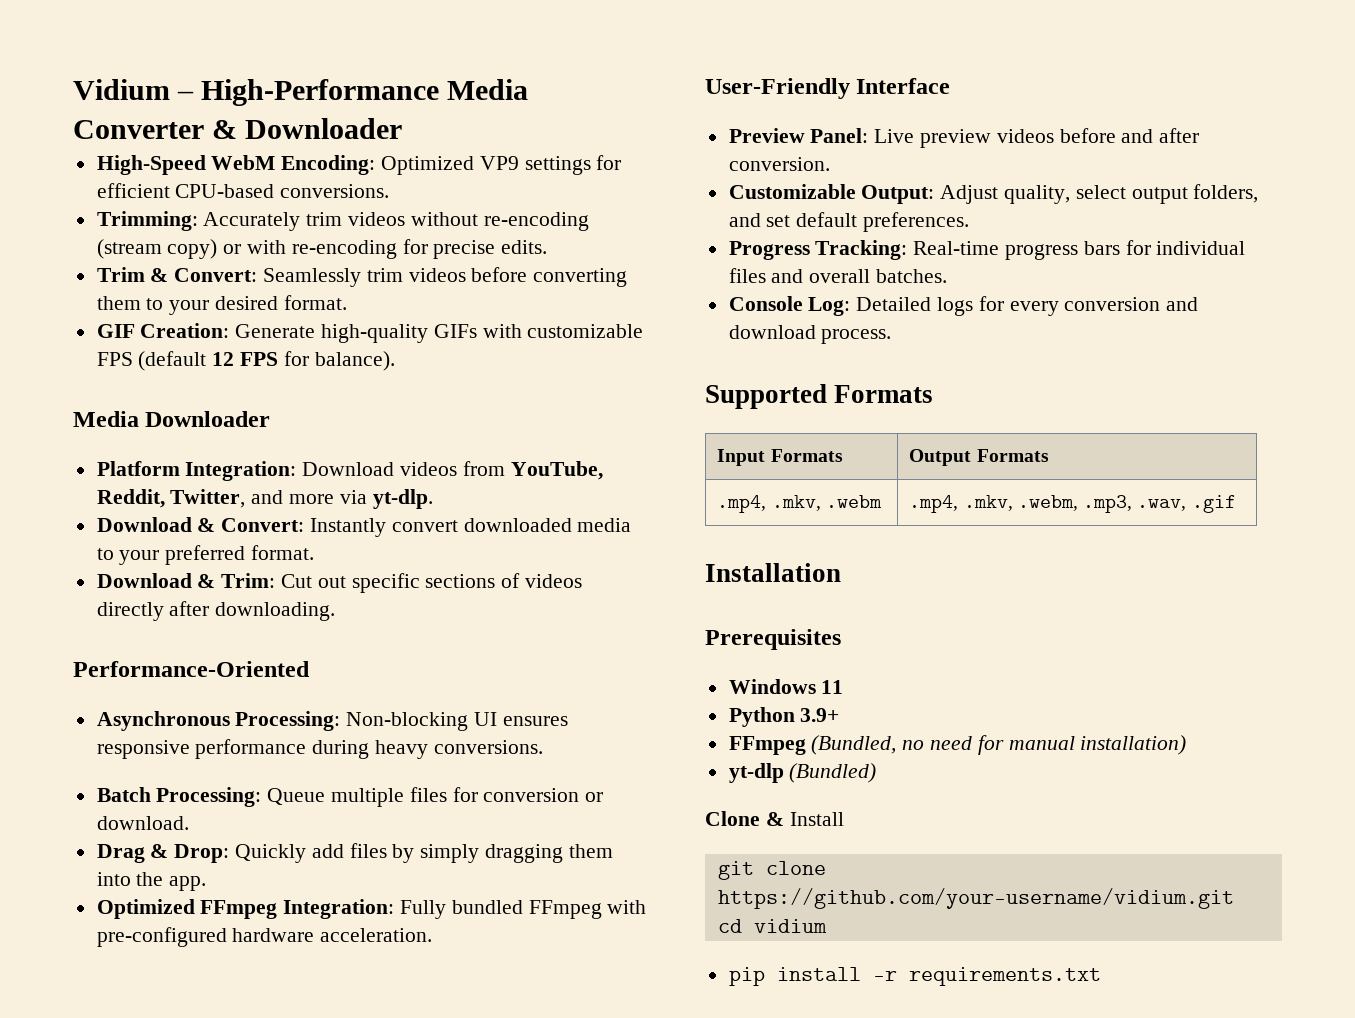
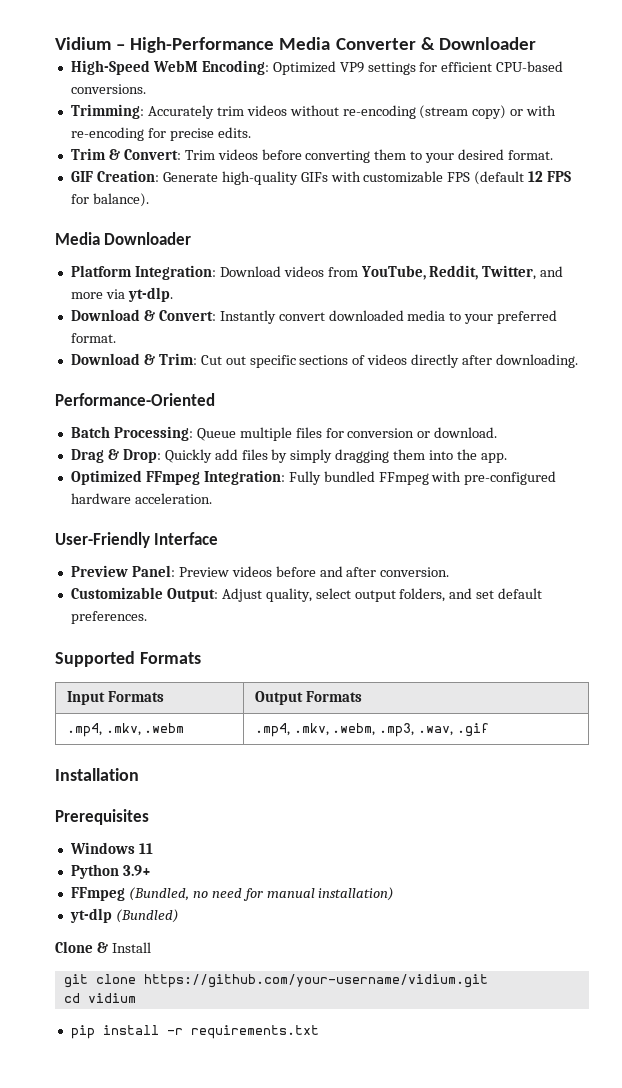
- Trim & Convert: Seamlessly trim videos before converting them to your desired format.
+ Trim & Convert: Trim videos before converting them to your desired format.
- Asynchronous Processing: Non-blocking UI ensures responsive performance during heavy conversions.
- Preview Panel: Live preview videos before and after conversion.
+ Preview Panel: Preview videos before and after conversion.
- Progress Tracking: Real-time progress bars for individual files and overall batches.
- Console Log: Detailed logs for every conversion and download process.

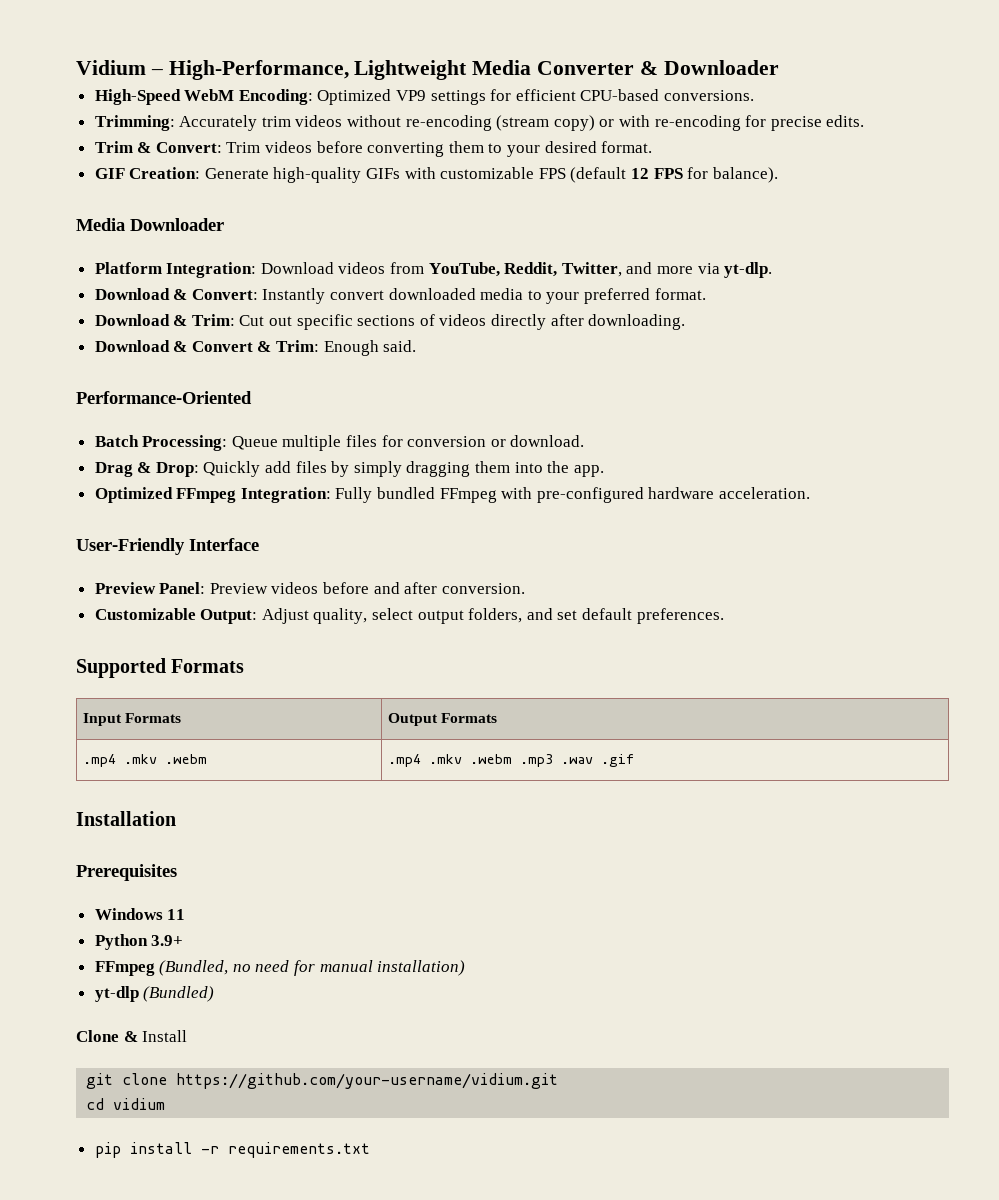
- Vidium – High-Performance Media Converter & Downloader
+ Vidium – High-Performance, Lightweight Media Converter & Downloader
+ Download & Convert & Trim: Enough said.
- .mp4, .mkv, .webm | .mp4, .mkv, .webm, .mp3, .wav, .gif
+ .mp4 .mkv .webm | .mp4 .mkv .webm .mp3 .wav .gif

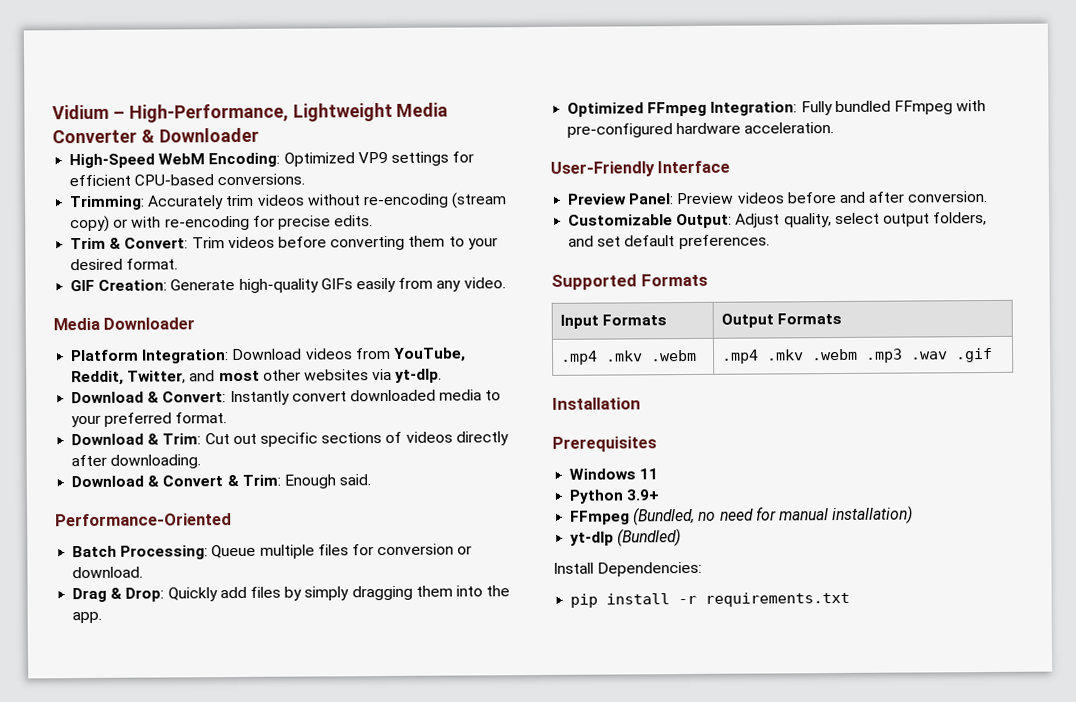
- GIF Creation: Generate high-quality GIFs with customizable FPS (default 12 FPS for balance).
+ GIF Creation: Generate high-quality GIFs easily from any video.
- Platform Integration: Download videos from YouTube, Reddit, Twitter, and more via yt-dlp.
+ Platform Integration: Download videos from YouTube, Reddit, Twitter, and most other websites via yt-dlp.
- Clone & Install
- git clone https://github.com/your-username/vidium.git
- cd vidium
+ Install Dependencies:

